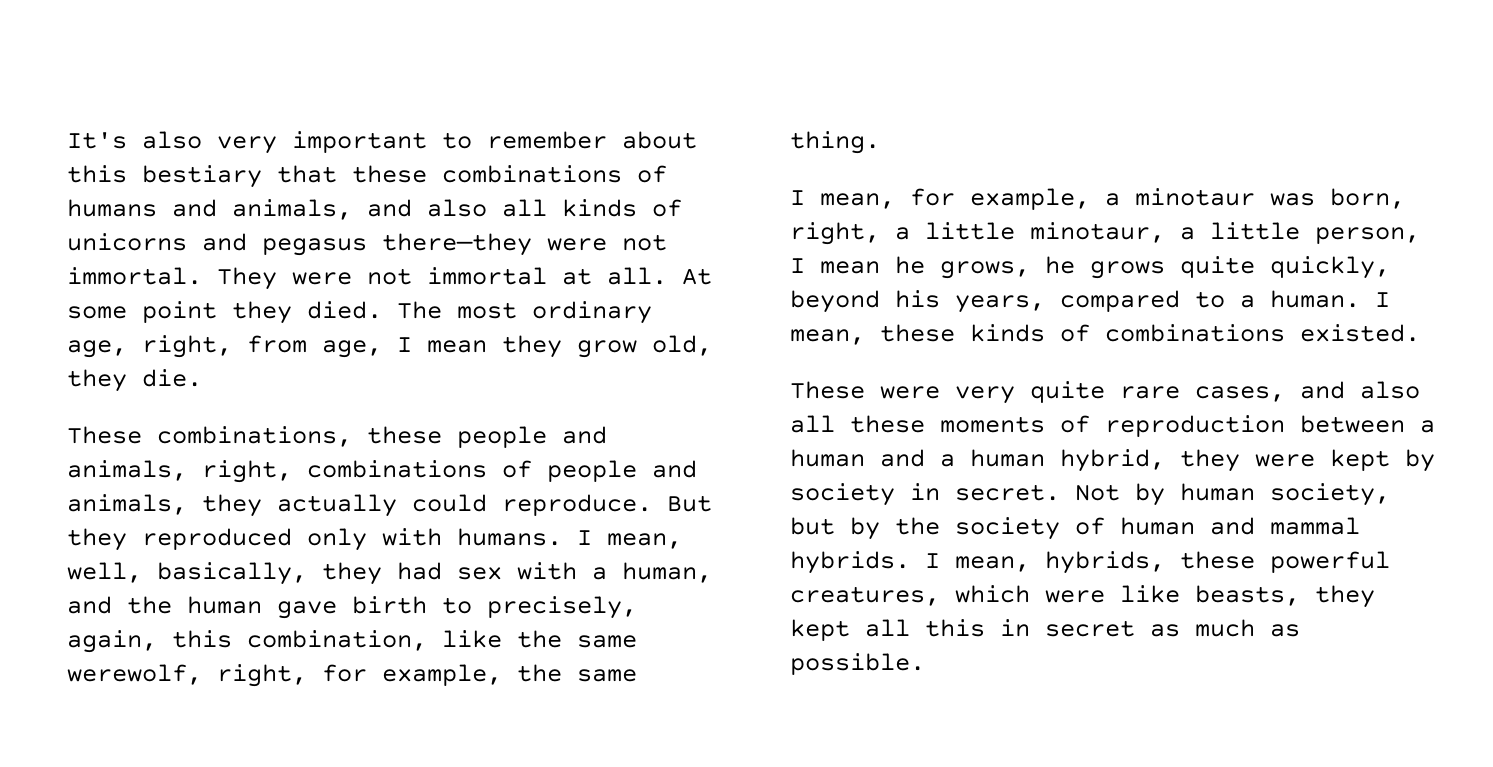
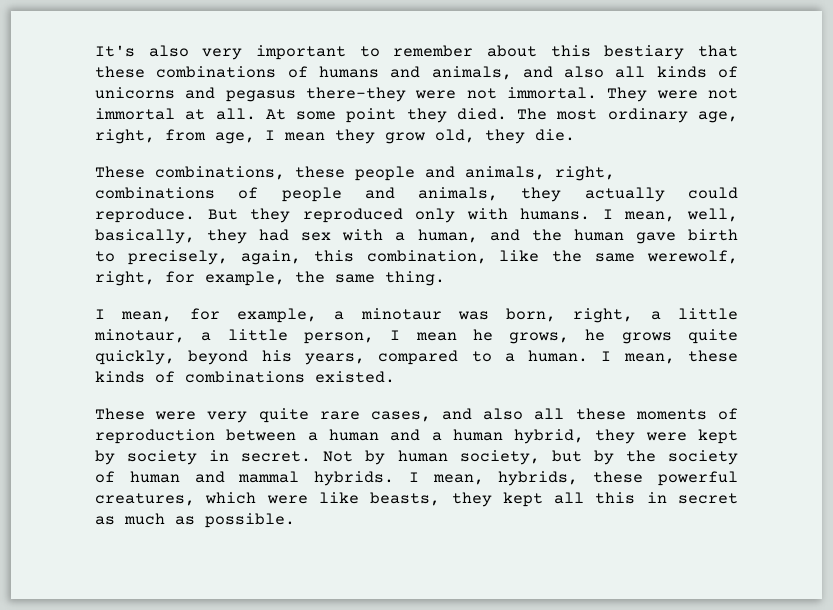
- It's also very important to remember about this bestiary that these combinations of humans and animals, and also all kinds of unicorns and pegasus there—they were not immortal.
+ It's also very important to remember about this bestiary that these combinations of humans and animals, and also all kinds of unicorns and pegasus there-they were not immortal.

